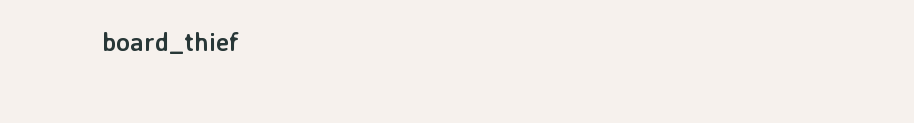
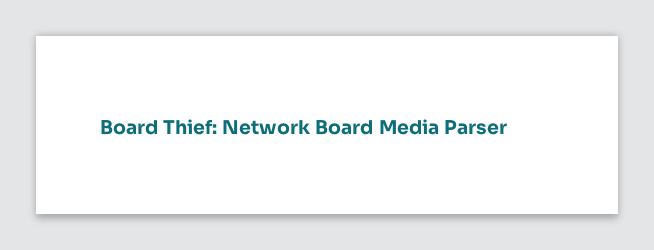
- board_thief
+ Board Thief: Network Board Media Parser

